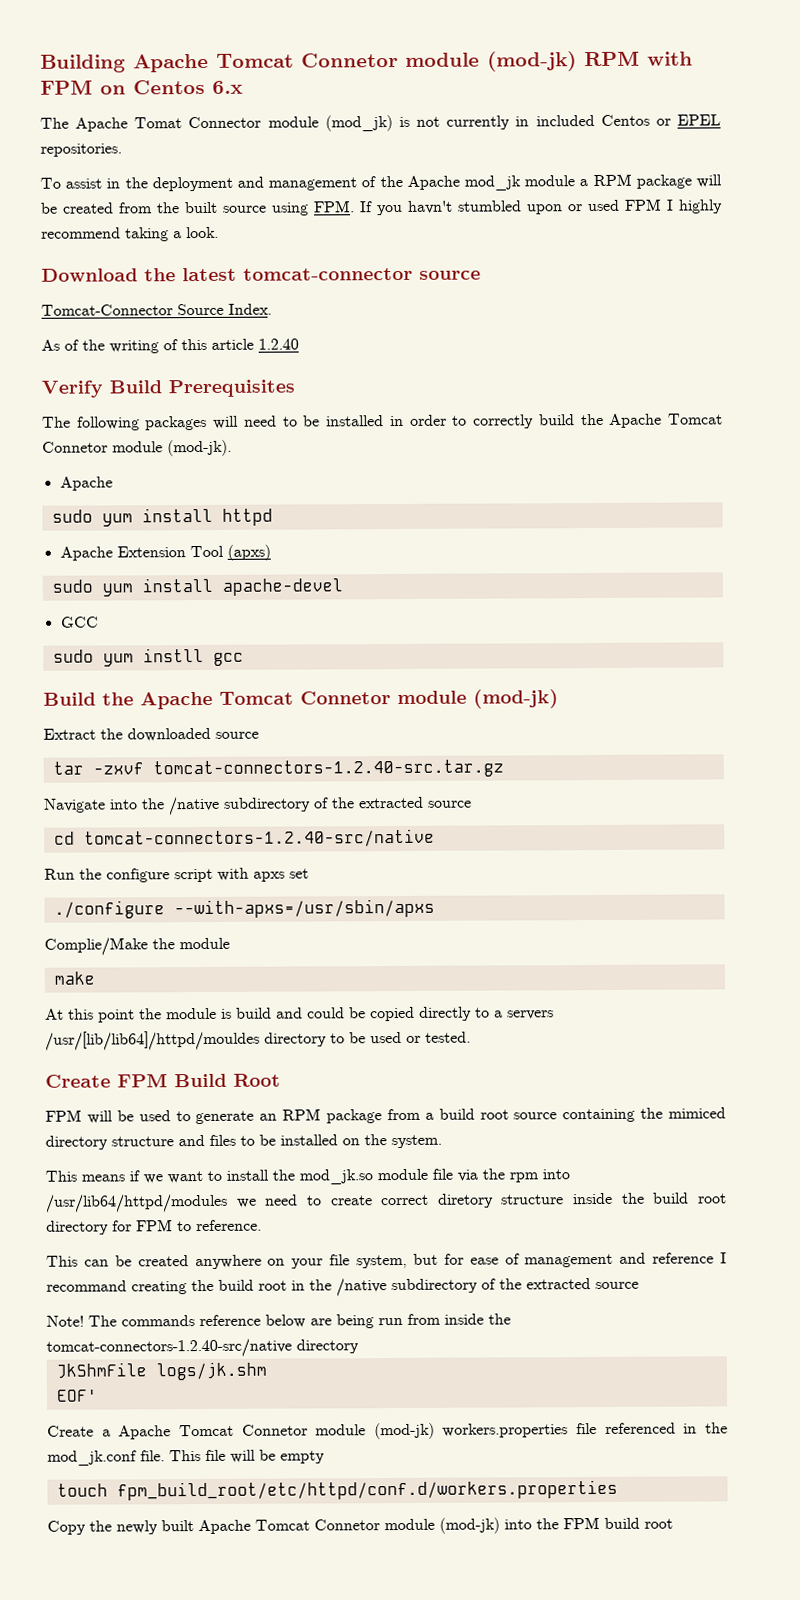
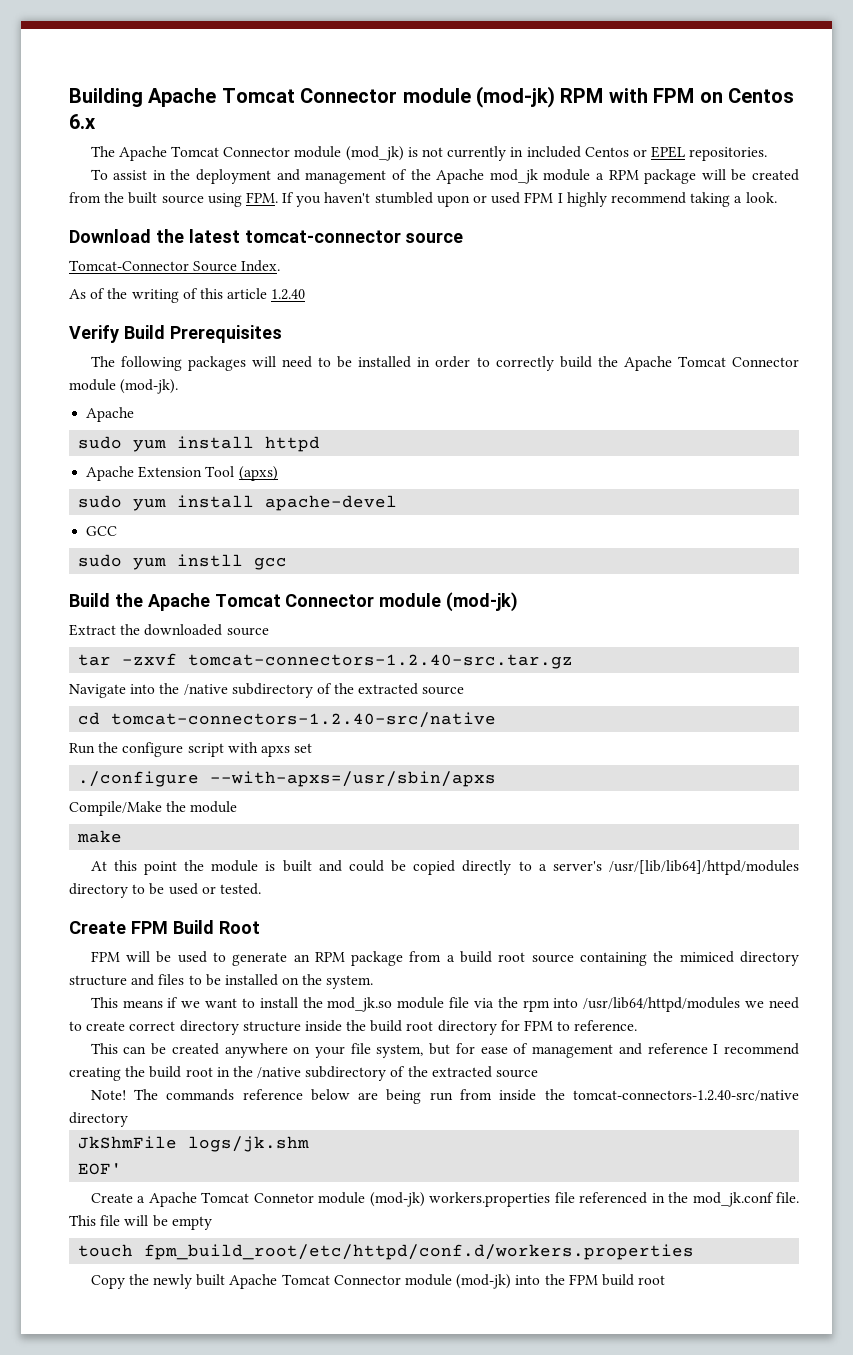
- Building Apache Tomcat Connetor module (mod-jk) RPM with FPM on Centos 6.x
+ Building Apache Tomcat Connector module (mod-jk) RPM with FPM on Centos 6.x
- The Apache Tomat Connector module (mod_jk) is not currently in included Centos or EPEL repositories.
+ The Apache Tomcat Connector module (mod_jk) is not currently in included Centos or EPEL repositories.
- To assist in the deployment and management of the Apache mod_jk module a RPM package will be created from the built source using FPM. If you havn't stumbled upon or used FPM I highly recommend taking a look.
+ To assist in the deployment and management of the Apache mod_jk module a RPM package will be created from the built source using FPM. If you haven't stumbled upon or used FPM I highly recommend taking a look.
- The following packages will need to be installed in order to correctly build the Apache Tomcat Connetor module (mod-jk).
+ The following packages will need to be installed in order to correctly build the Apache Tomcat Connector module (mod-jk).
- Build the Apache Tomcat Connetor module (mod-jk)
+ Build the Apache Tomcat Connector module (mod-jk)
- Complie/Make the module
+ Compile/Make the module
- At this point the module is build and could be copied directly to a servers /usr/[lib/lib64]/httpd/mouldes directory to be used or tested.
+ At this point the module is built and could be copied directly to a server's /usr/[lib/lib64]/httpd/modules directory to be used or tested.
- This means if we want to install the mod_jk.so module file via the rpm into /usr/lib64/httpd/modules we need to create correct diretory structure inside the build root directory for FPM to reference.
+ This means if we want to install the mod_jk.so module file via the rpm into /usr/lib64/httpd/modules we need to create correct directory structure inside the build root directory for FPM to reference.
- This can be created anywhere on your file system, but for ease of management and reference I recommand creating the build root in the /native subdirectory of the extracted source
+ This can be created anywhere on your file system, but for ease of management and reference I recommend creating the build root in the /native subdirectory of the extracted source
- Copy the newly built Apache Tomcat Connetor module (mod-jk) into the FPM build root
+ Copy the newly built Apache Tomcat Connector module (mod-jk) into the FPM build root

